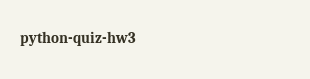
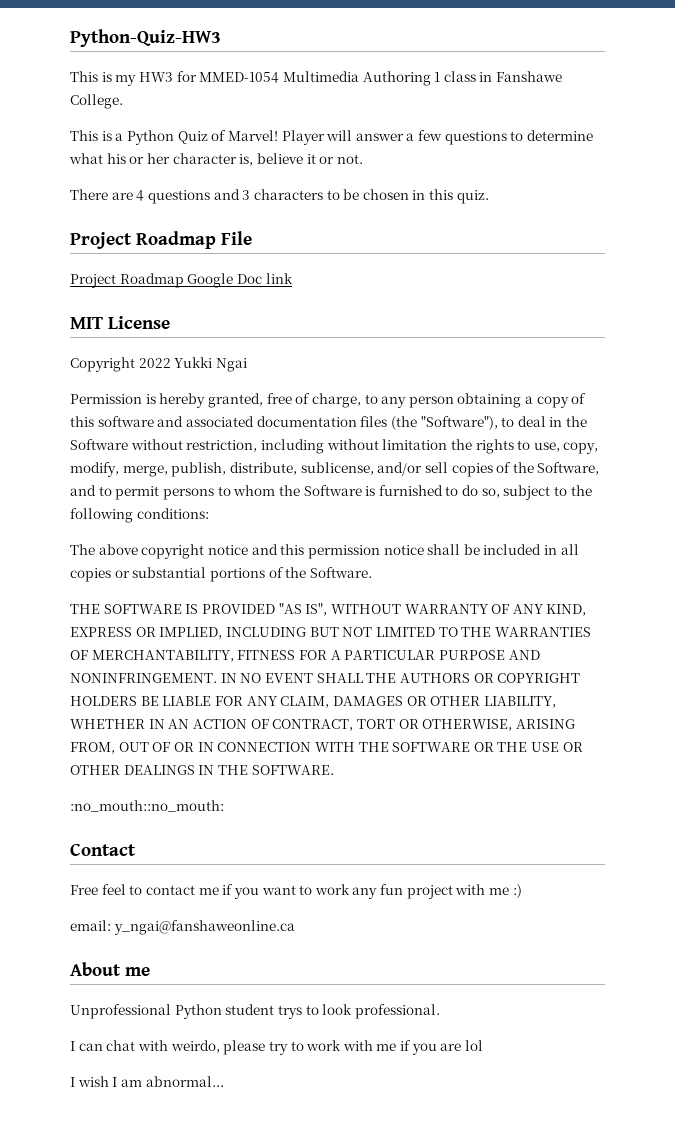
- python-quiz-hw3
+ Python-Quiz-HW3
+ This is my HW3 for MMED-1054 Multimedia Authoring 1 class in Fanshawe College.
+ This is a Python Quiz of Marvel! Player will answer a few questions to determine what his or her character is, believe it or not.
+ There are 4 questions and 3 characters to be chosen in this quiz.
+ Project Roadmap File
+ Project Roadmap Google Doc link
+ MIT License
+ Copyright 2022 Yukki Ngai
+ Permission is hereby granted, free of charge, to any person obtaining a copy of this software and associated documentation files (the "Software"), to deal in the Software without restriction, including without limitation the rights to use, copy, modify, merge, publish, distribute, sublicense, and/or sell copies of the Software, and to permit persons to whom the Software is furnished to do so, subject to the following conditions:
+ The above copyright notice and this permission notice shall be included in all copies or substantial portions of the Software.
+ THE SOFTWARE IS PROVIDED "AS IS", WITHOUT WARRANTY OF ANY KIND, EXPRESS OR IMPLIED, INCLUDING BUT NOT LIMITED TO THE WARRANTIES OF MERCHANTABILITY, FITNESS FOR A PARTICULAR PURPOSE AND NONINFRINGEMENT. IN NO EVENT SHALL THE AUTHORS OR COPYRIGHT HOLDERS BE LIABLE FOR ANY CLAIM, DAMAGES OR OTHER LIABILITY, WHETHER IN AN ACTION OF CONTRACT, TORT OR OTHERWISE, ARISING FROM, OUT OF OR IN CONNECTION WITH THE SOFTWARE OR THE USE OR OTHER DEALINGS IN THE SOFTWARE.
+ :no_mouth::no_mouth:
+ Contact
+ Free feel to contact me if you want to work any fun project with me :)
+ email: y_ngai@fanshaweonline.ca
+ About me
+ Unprofessional Python student trys to look professional.
+ I can chat with weirdo, please try to work with me if you are lol
+ I wish I am abnormal...

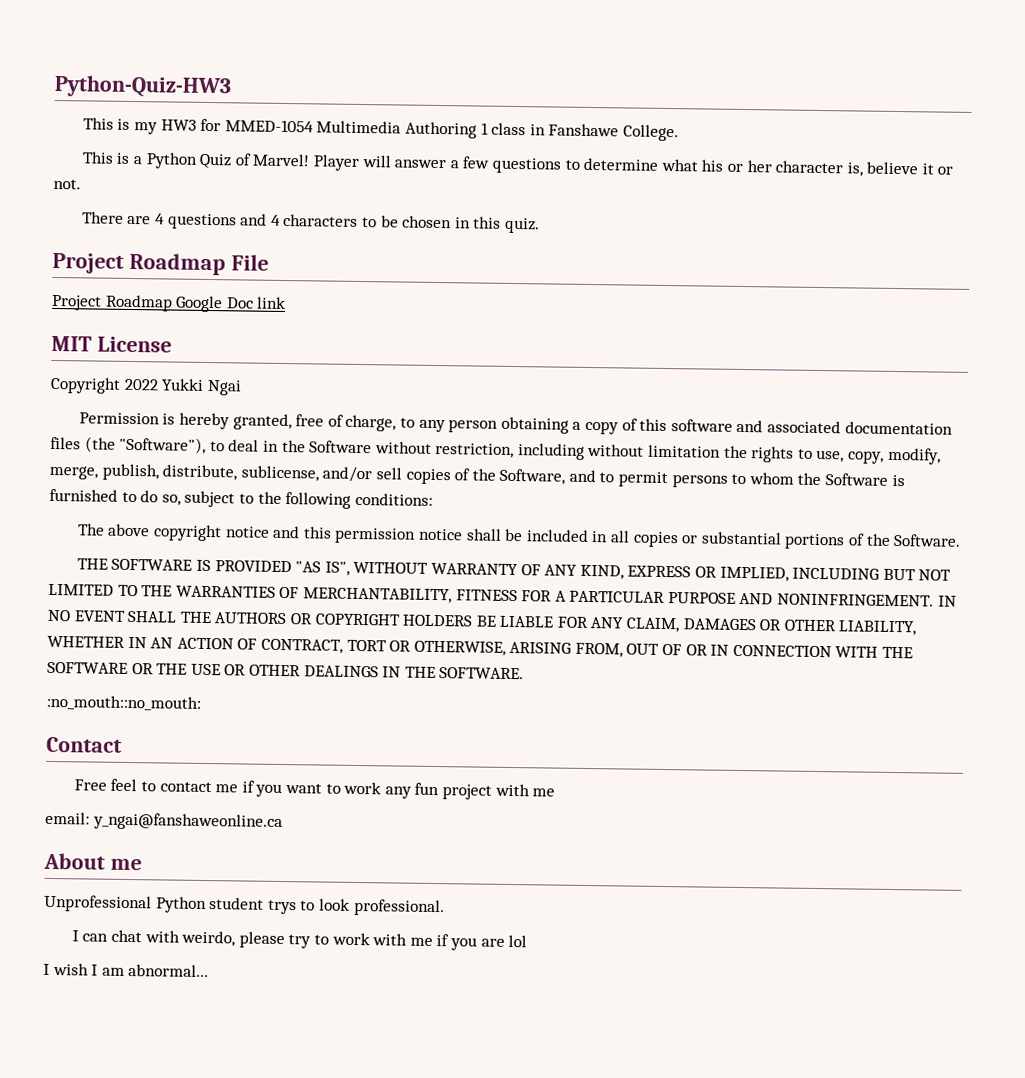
- There are 4 questions and 3 characters to be chosen in this quiz.
+ There are 4 questions and 4 characters to be chosen in this quiz.
- Free feel to contact me if you want to work any fun project with me :)
+ Free feel to contact me if you want to work any fun project with me

